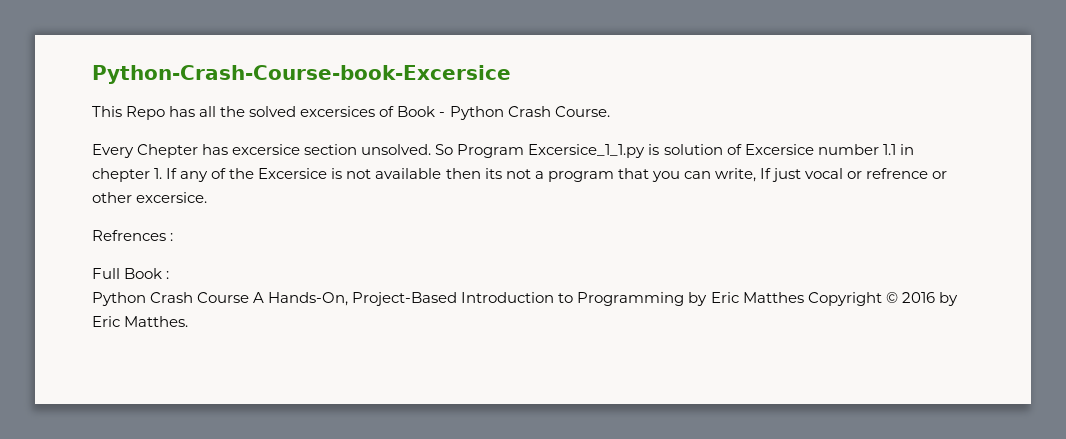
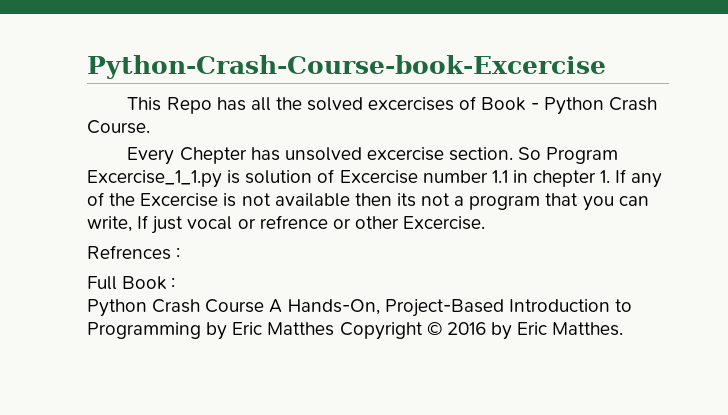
- Python-Crash-Course-book-Excersice
+ Python-Crash-Course-book-Excercise
- This Repo has all the solved excersices of Book - Python Crash Course.
+ This Repo has all the solved excercises of Book - Python Crash Course.
- Every Chepter has excersice section unsolved.
+ Every Chepter has unsolved excercise section.
- So Program Excersice_1_1.py is solution of Excersice number 1.1 in chepter 1. If any of the Excersice is not available then its not a program that you can write, If just vocal or refrence or other excersice.
+ So Program Excercise_1_1.py is solution of Excercise number 1.1 in chepter 1. If any of the Excercise is not available then its not a program that you can write, If just vocal or refrence or other Excercise.

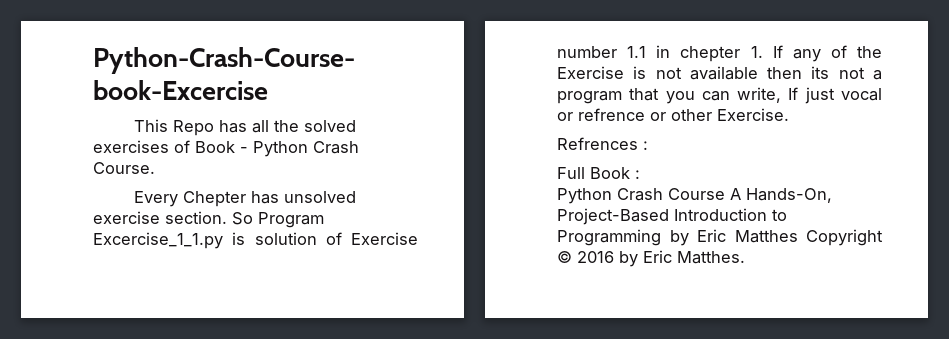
- This Repo has all the solved excercises of Book - Python Crash Course.
+ This Repo has all the solved exercises of Book - Python Crash Course.
- Every Chepter has unsolved excercise section.
+ Every Chepter has unsolved exercise section.
- So Program Excercise_1_1.py is solution of Excercise number 1.1 in chepter 1. If any of the Excercise is not available then its not a program that you can write, If just vocal or refrence or other Excercise.
+ So Program Excercise_1_1.py is solution of Exercise number 1.1 in chepter 1. If any of the Exercise is not available then its not a program that you can write, If just vocal or refrence or other Exercise.

